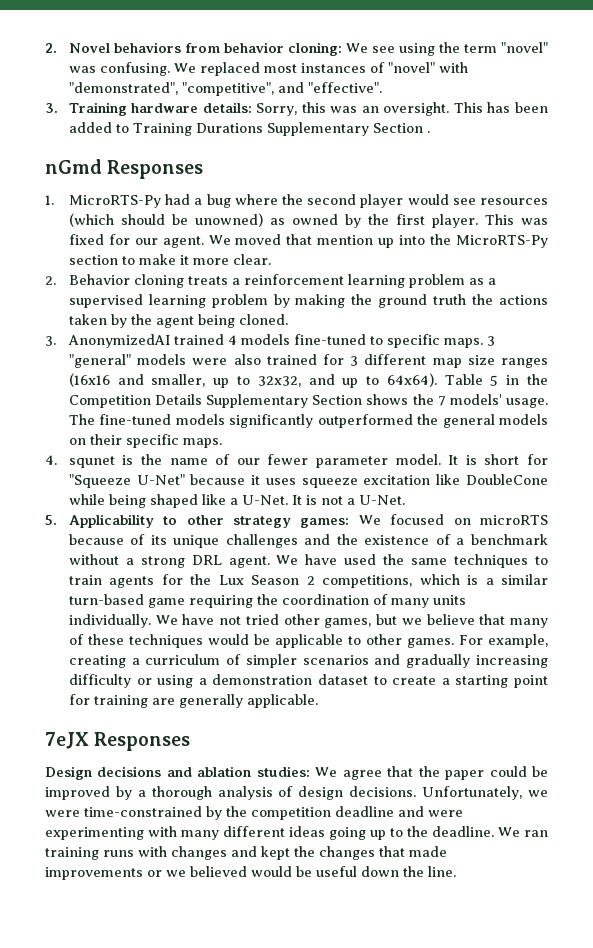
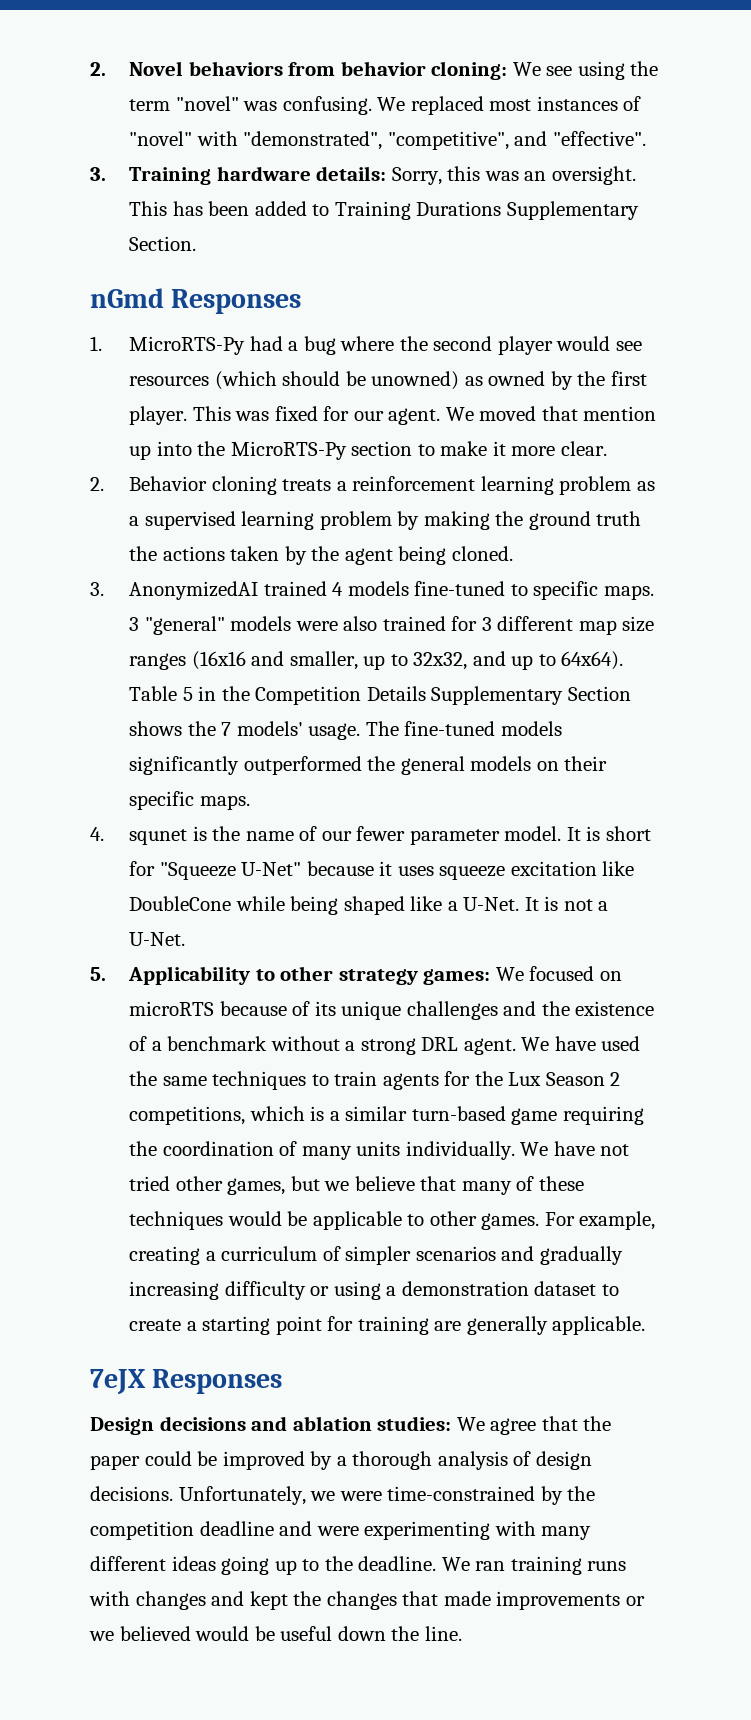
- This has been added to Training Durations Supplementary Section .
+ This has been added to Training Durations Supplementary Section.

